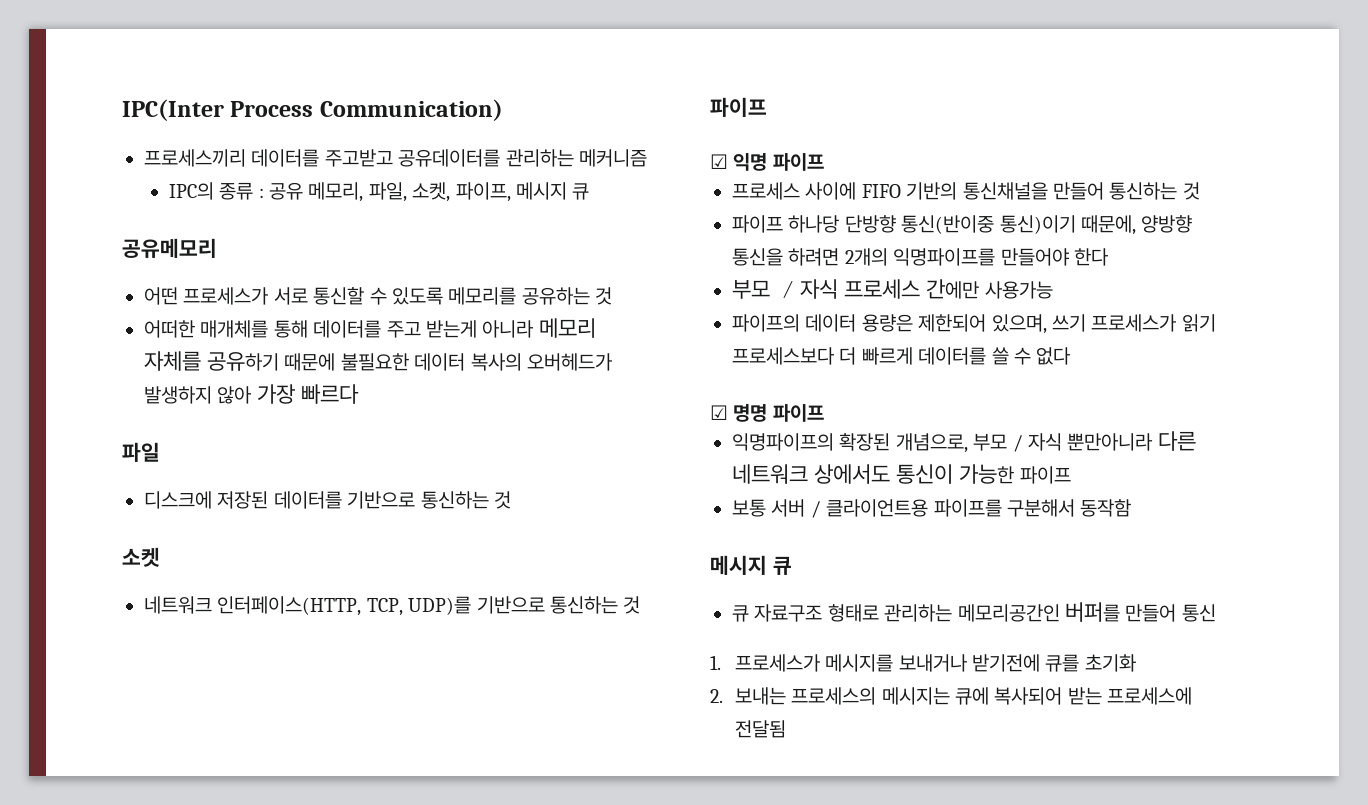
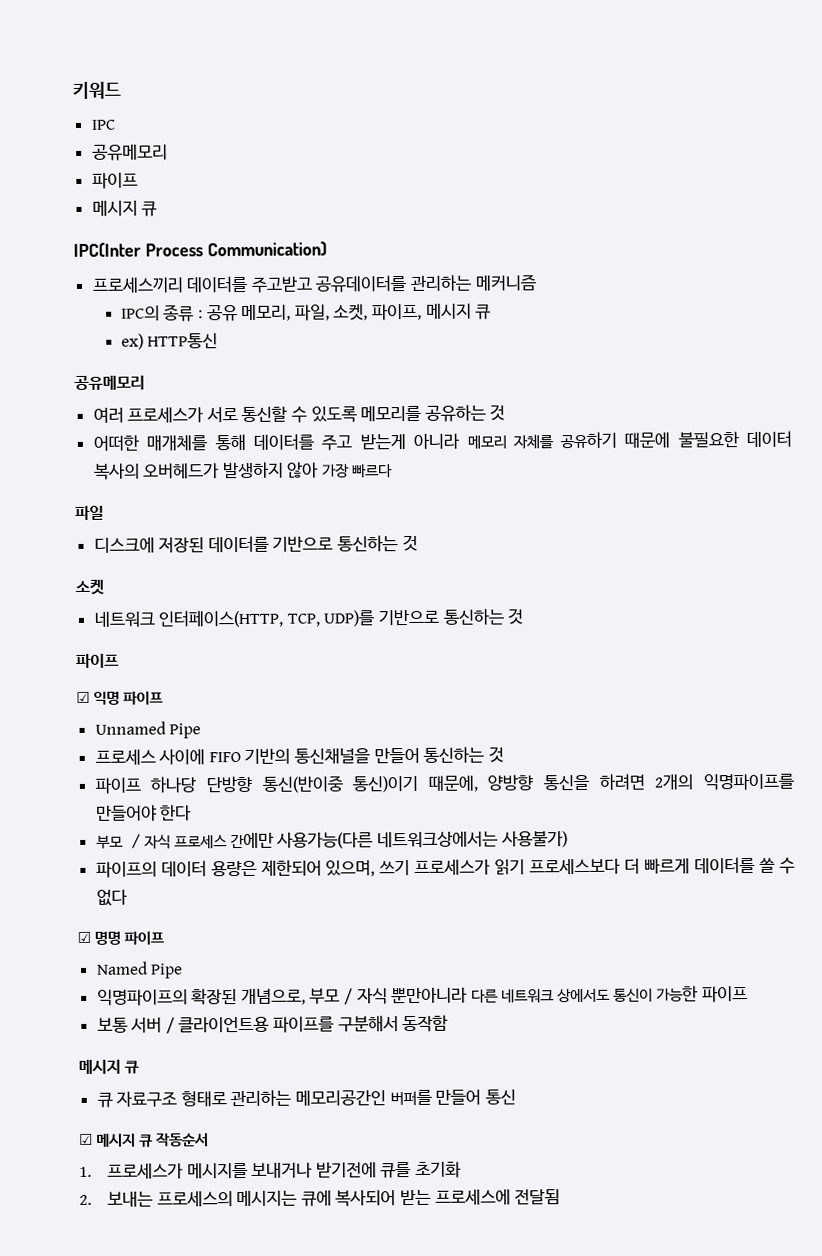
+ 키워드
+ IPC
+ 공유메모리
+ 파이프
+ 메시지 큐
+ ex) HTTP통신
  공유메모리
- 어떤 프로세스가 서로 통신할 수 있도록 메모리를 공유하는 것
+ 여러 프로세스가 서로 통신할 수 있도록 메모리를 공유하는 것
+ Unnamed Pipe
- 부모 / 자식 프로세스 간에만 사용가능
+ 부모 / 자식 프로세스 간에만 사용가능(다른 네트워크상에서는 사용불가)
+ Named Pipe
+ ☑ 메시지 큐 작동순서

